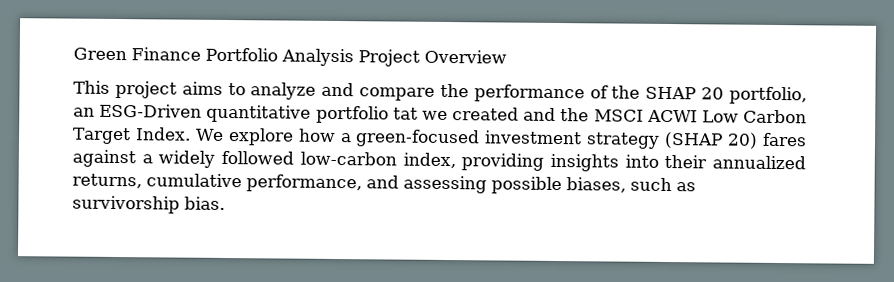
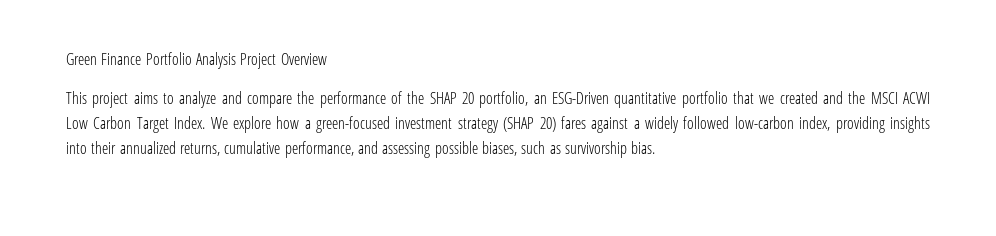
- This project aims to analyze and compare the performance of the SHAP 20 portfolio, an ESG-Driven quantitative portfolio tat we created and the MSCI ACWI Low Carbon Target Index.
+ This project aims to analyze and compare the performance of the SHAP 20 portfolio, an ESG-Driven quantitative portfolio that we created and the MSCI ACWI Low Carbon Target Index.

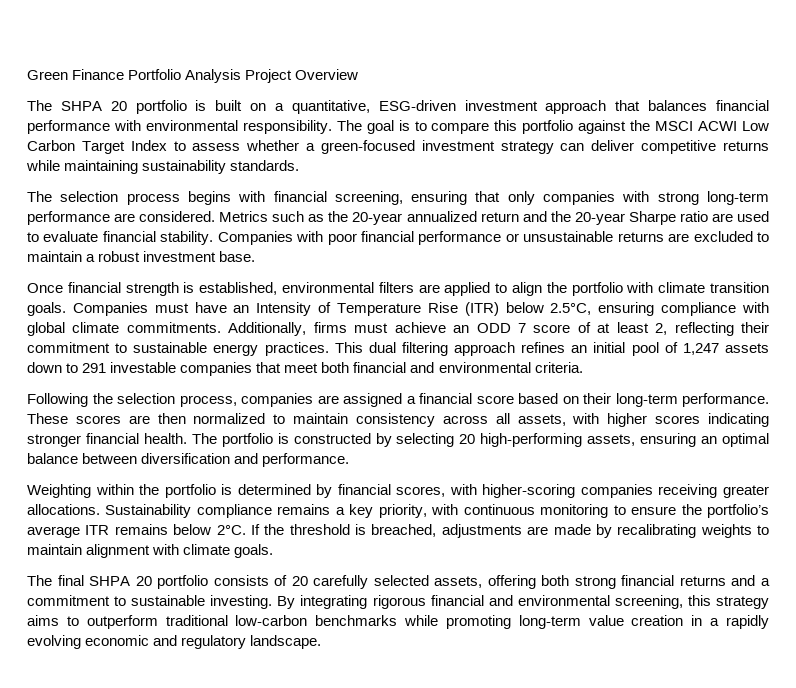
- This project aims to analyze and compare the performance of the SHAP 20 portfolio, an ESG-Driven quantitative portfolio that we created and the MSCI ACWI Low Carbon Target Index. We explore how a green-focused investment strategy (SHAP 20) fares against a widely followed low-carbon index, providing insights into their annualized returns, cumulative performance, and assessing possible biases, such as survivorship bias.
+ The SHPA 20 portfolio is built on a quantitative, ESG-driven investment approach that balances financial performance with environmental responsibility. The goal is to compare this portfolio against the MSCI ACWI Low Carbon Target Index to assess whether a green-focused investment strategy can deliver competitive returns while maintaining sustainability standards.
+ The selection process begins with financial screening, ensuring that only companies with strong long-term performance are considered. Metrics such as the 20-year annualized return and the 20-year Sharpe ratio are used to evaluate financial stability. Companies with poor financial performance or unsustainable returns are excluded to maintain a robust investment base.
+ Once financial strength is established, environmental filters are applied to align the portfolio with climate transition goals. Companies must have an Intensity of Temperature Rise (ITR) below 2.5°C, ensuring compliance with global climate commitments. Additionally, firms must achieve an ODD 7 score of at least 2, reflecting their commitment to sustainable energy practices. This dual filtering approach refines an initial pool of 1,247 assets down to 291 investable companies that meet both financial and environmental criteria.
+ Following the selection process, companies are assigned a financial score based on their long-term performance. These scores are then normalized to maintain consistency across all assets, with higher scores indicating stronger financial health. The portfolio is constructed by selecting 20 high-performing assets, ensuring an optimal balance between diversification and performance.
+ Weighting within the portfolio is determined by financial scores, with higher-scoring companies receiving greater allocations. Sustainability compliance remains a key priority, with continuous monitoring to ensure the portfolio’s average ITR remains below 2°C. If the threshold is breached, adjustments are made by recalibrating weights to maintain alignment with climate goals.
+ The final SHPA 20 portfolio consists of 20 carefully selected assets, offering both strong financial returns and a commitment to sustainable investing. By integrating rigorous financial and environmental screening, this strategy aims to outperform traditional low-carbon benchmarks while promoting long-term value creation in a rapidly evolving economic and regulatory landscape.

